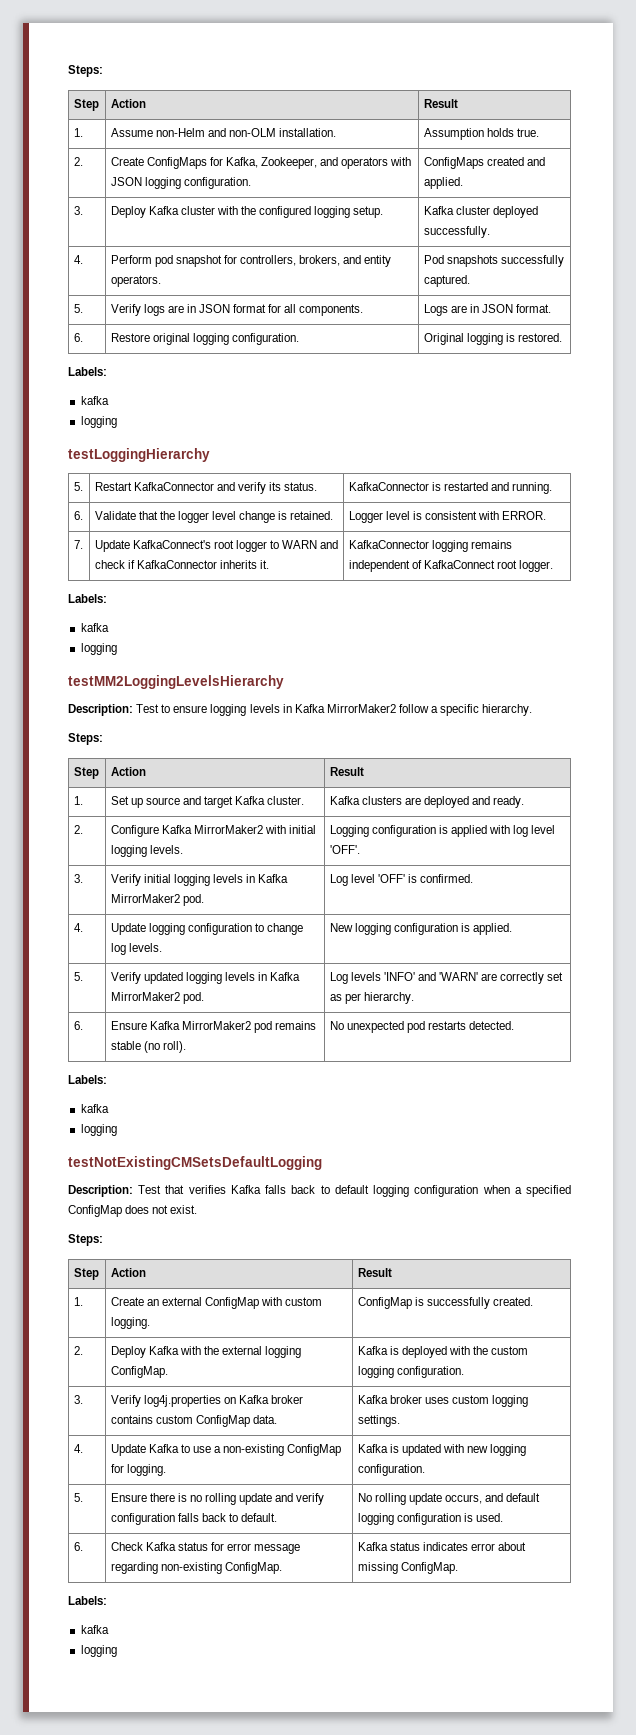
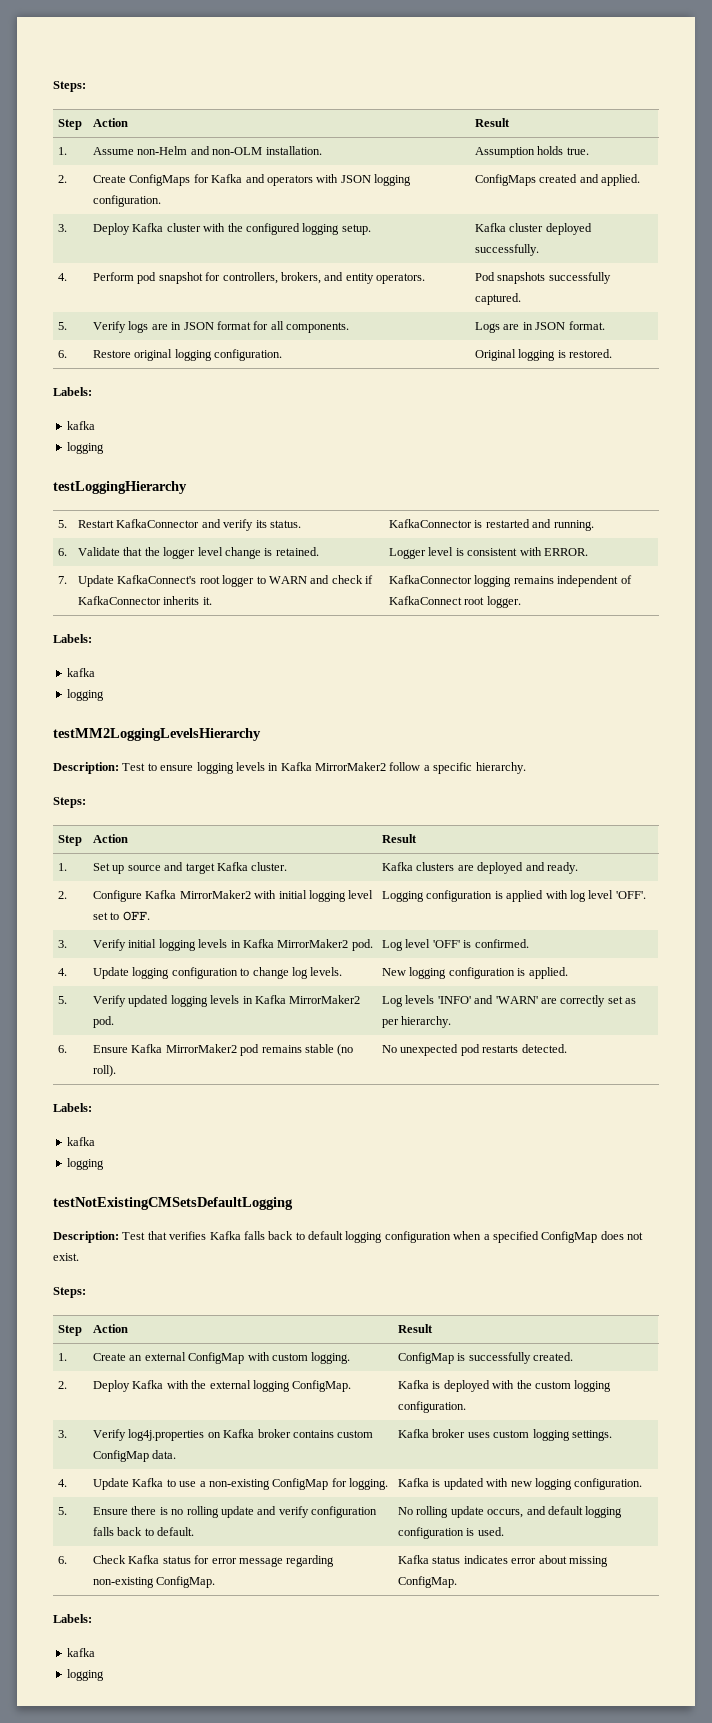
- 2. | Create ConfigMaps for Kafka, Zookeeper, and operators with JSON logging configuration. | ConfigMaps created and applied.
+ 2. | Create ConfigMaps for Kafka and operators with JSON logging configuration. | ConfigMaps created and applied.
- 2. | Configure Kafka MirrorMaker2 with initial logging levels. | Logging configuration is applied with log level 'OFF'.
+ 2. | Configure Kafka MirrorMaker2 with initial logging level set to OFF. | Logging configuration is applied with log level 'OFF'.

